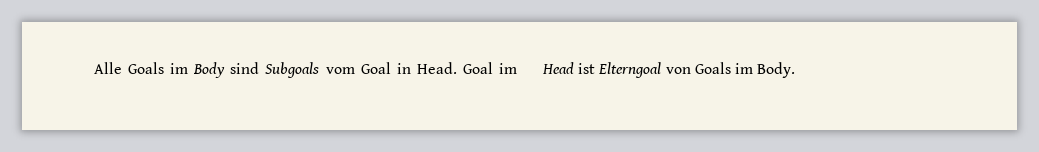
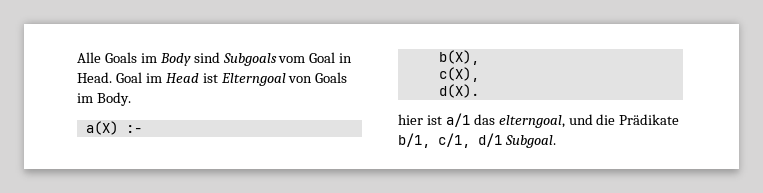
+ a(X) :-
+ b(X),
+ c(X),
+ d(X).
+ hier ist a/1 das elterngoal, und die Prädikate b/1, c/1, d/1 Subgoal.

